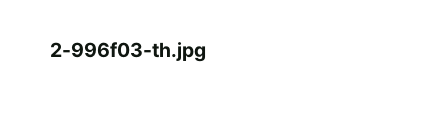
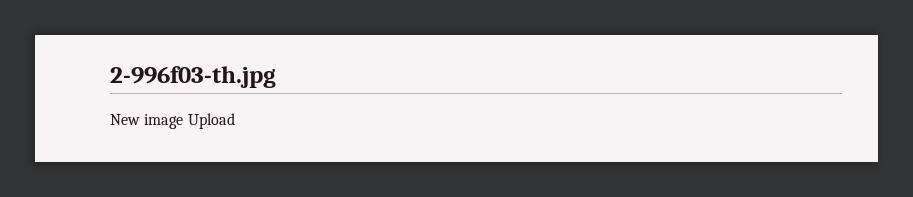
+ New image Upload

